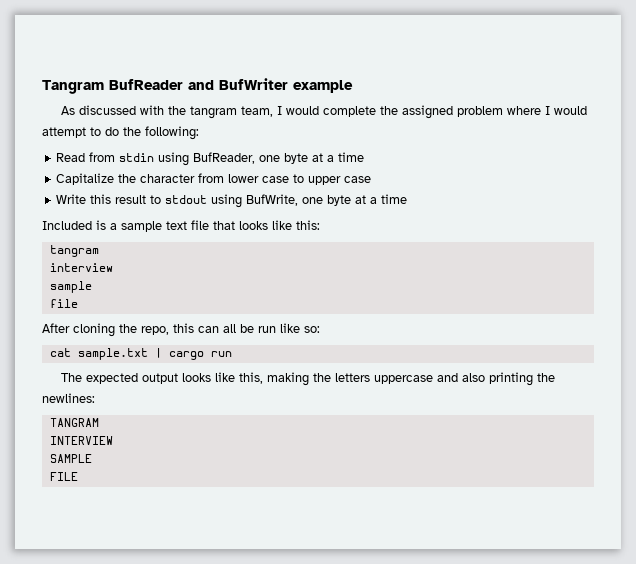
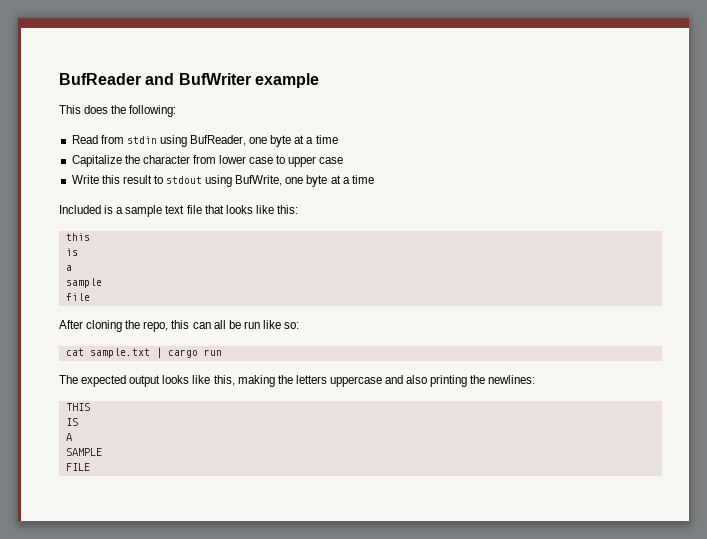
- Tangram BufReader and BufWriter example
+ BufReader and BufWriter example
- As discussed with the tangram team, I would complete the assigned problem where I would attempt to do the following:
+ This does the following:
  Included is a sample text file that looks like this:
- tangram
- interview
+ this
+ is
+ a
- TANGRAM
- INTERVIEW
+ THIS
+ IS
+ A

